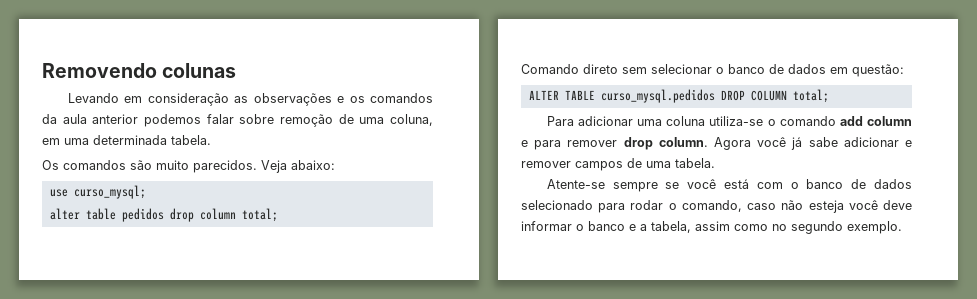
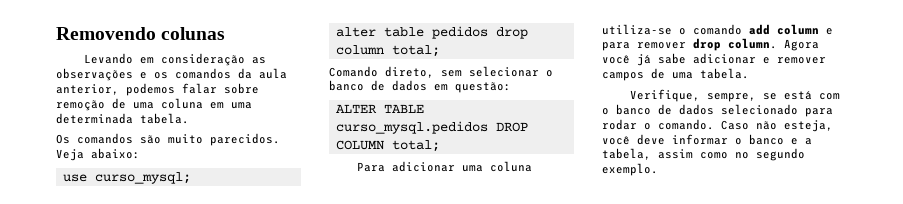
- Levando em consideração as observações e os comandos da aula anterior podemos falar sobre remoção de uma coluna, em uma determinada tabela.
+ Levando em consideração as observações e os comandos da aula anterior, podemos falar sobre remoção de uma coluna em uma determinada tabela.
- Comando direto sem selecionar o banco de dados em questão:
+ Comando direto, sem selecionar o banco de dados em questão:
- Atente-se sempre se você está com o banco de dados selecionado para rodar o comando, caso não esteja você deve informar o banco e a tabela, assim como no segundo exemplo.
+ Verifique, sempre, se está com o banco de dados selecionado para rodar o comando. Caso não esteja, você deve informar o banco e a tabela, assim como no segundo exemplo.

